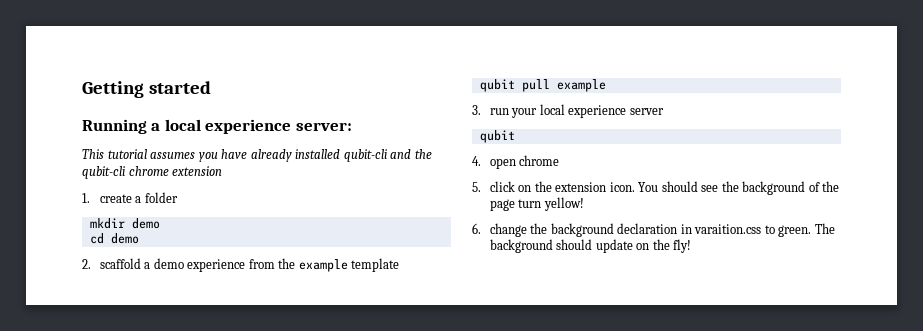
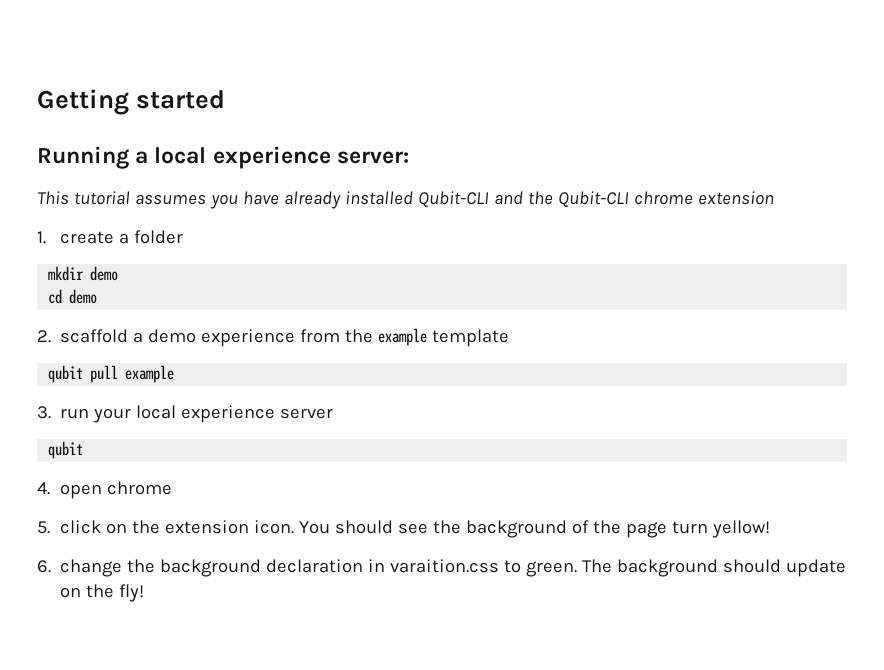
- This tutorial assumes you have already installed qubit-cli and the qubit-cli chrome extension
+ This tutorial assumes you have already installed Qubit-CLI and the Qubit-CLI chrome extension

